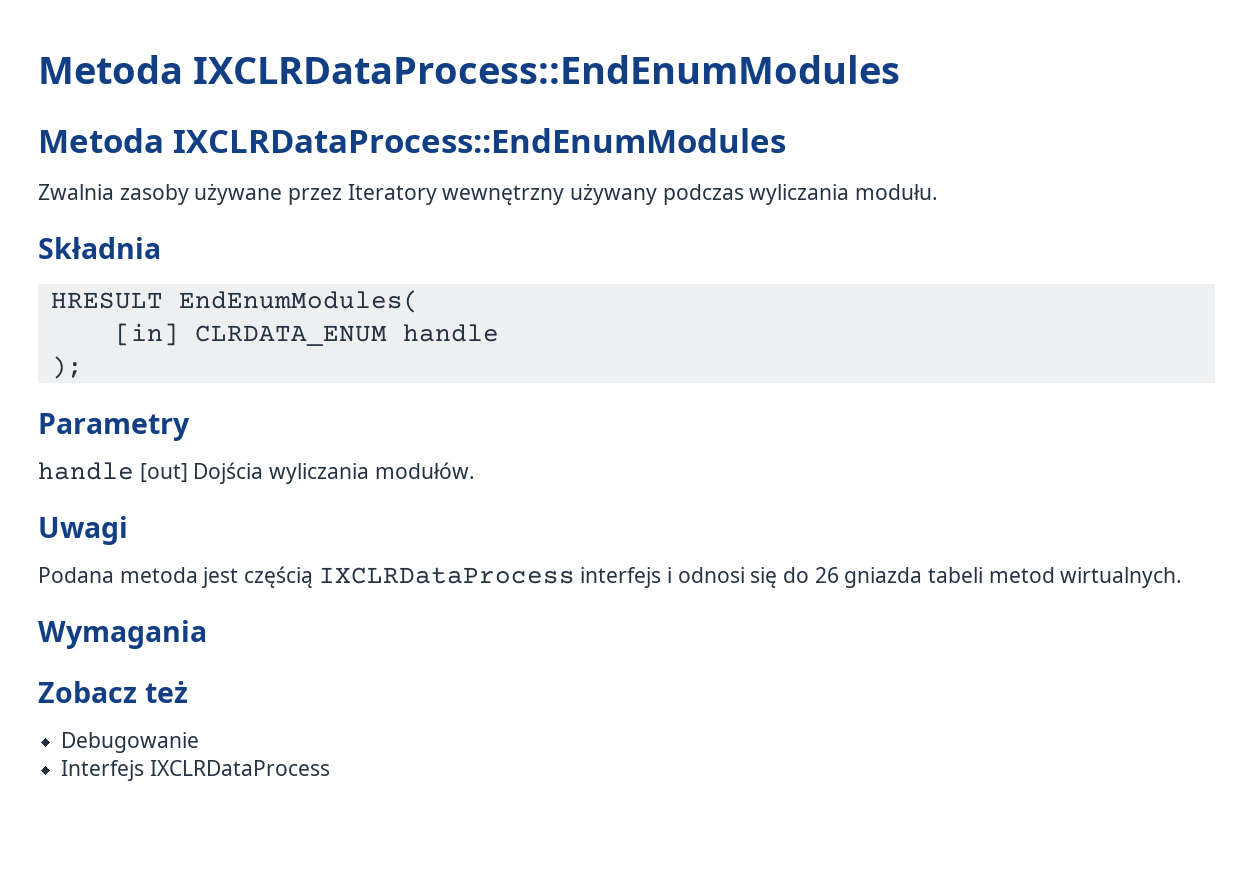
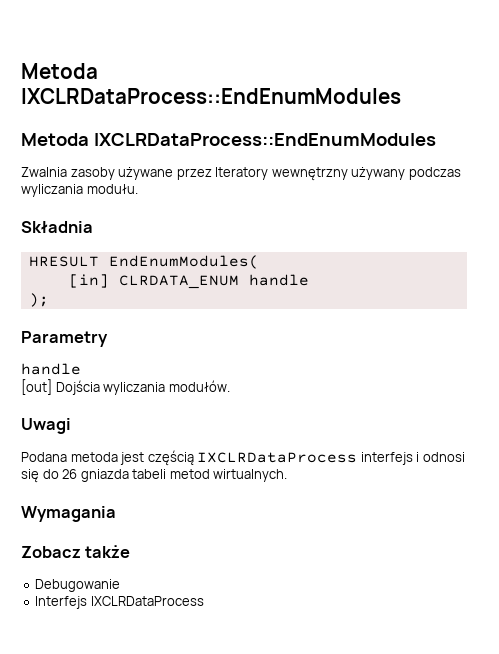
  Parametry
- handle [out] Dojścia wyliczania modułów.
+ handle
+ [out] Dojścia wyliczania modułów.
- Zobacz też
+ Zobacz także

